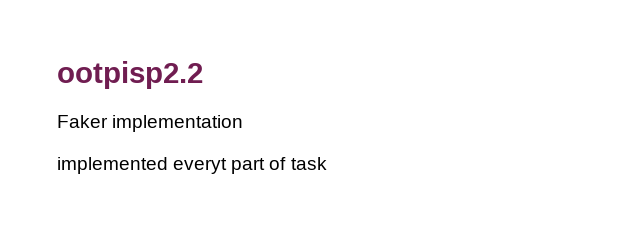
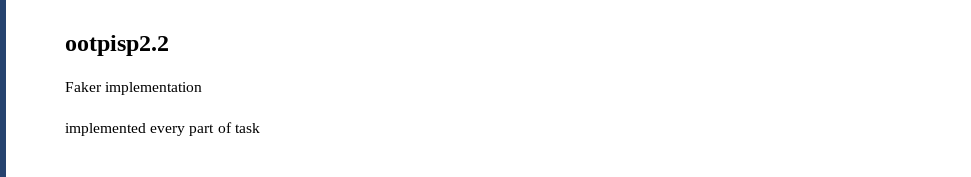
- implemented everyt part of task
+ implemented every part of task

